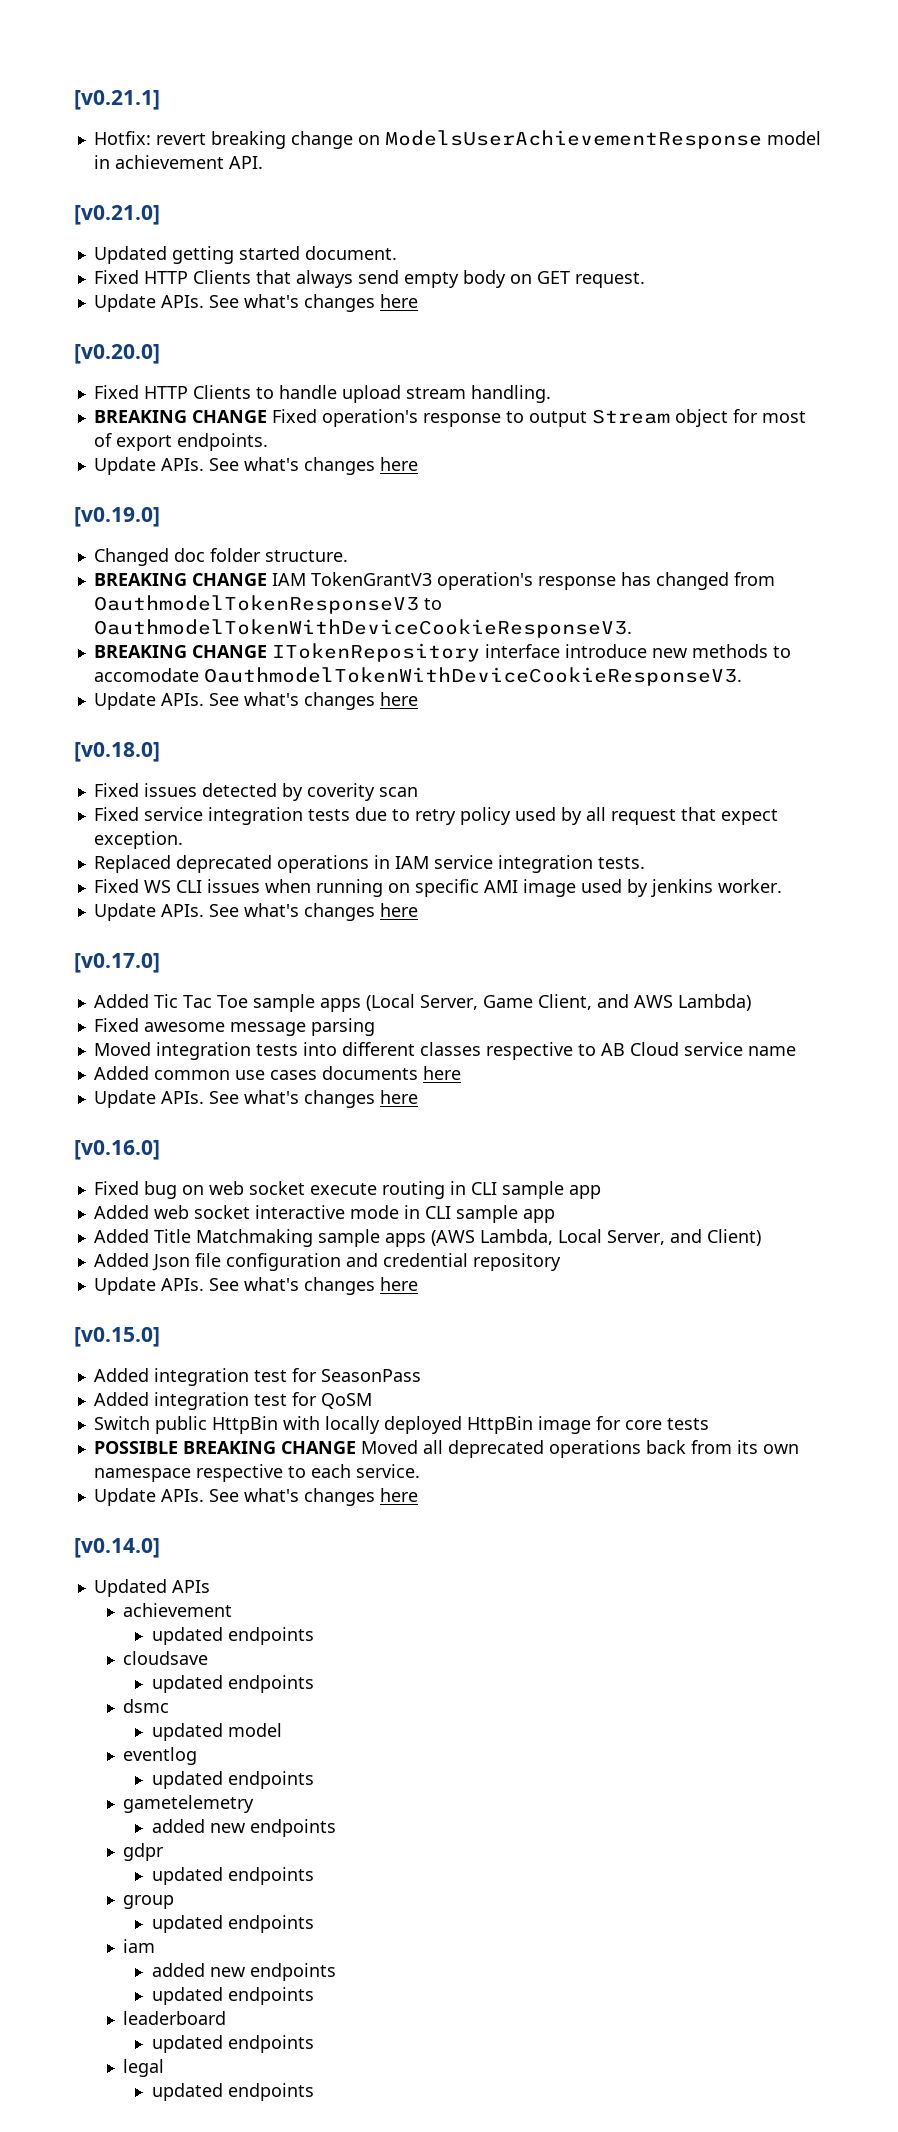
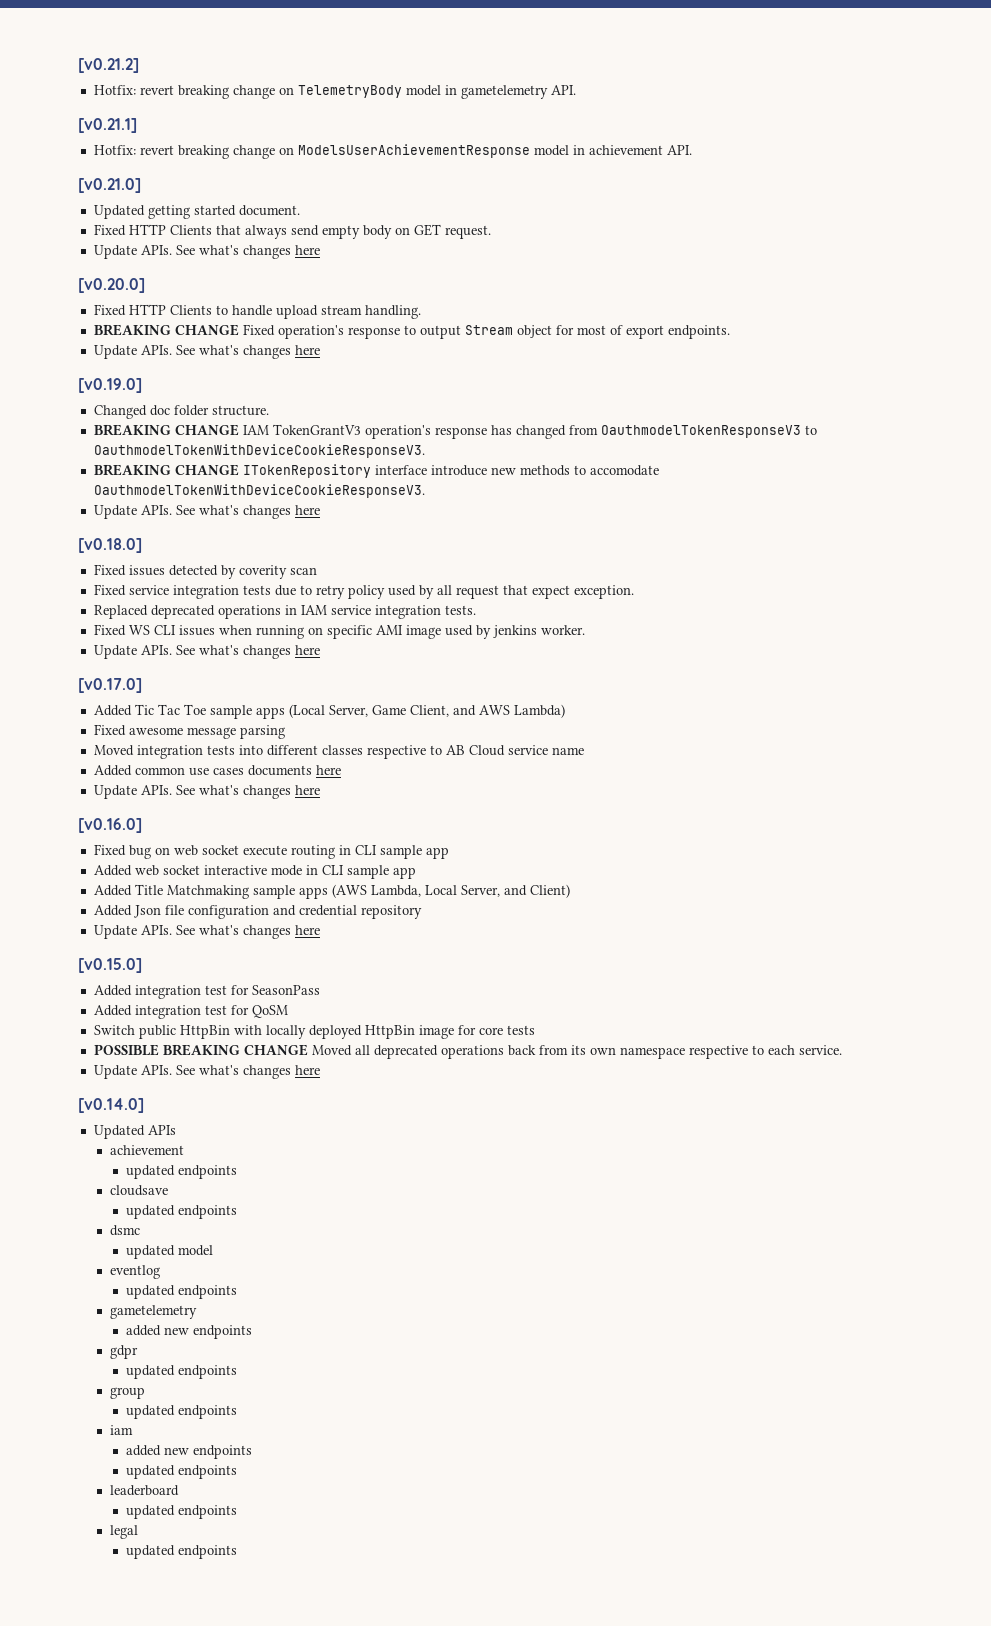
+ [v0.21.2]
+ Hotfix: revert breaking change on TelemetryBody model in gametelemetry API.

